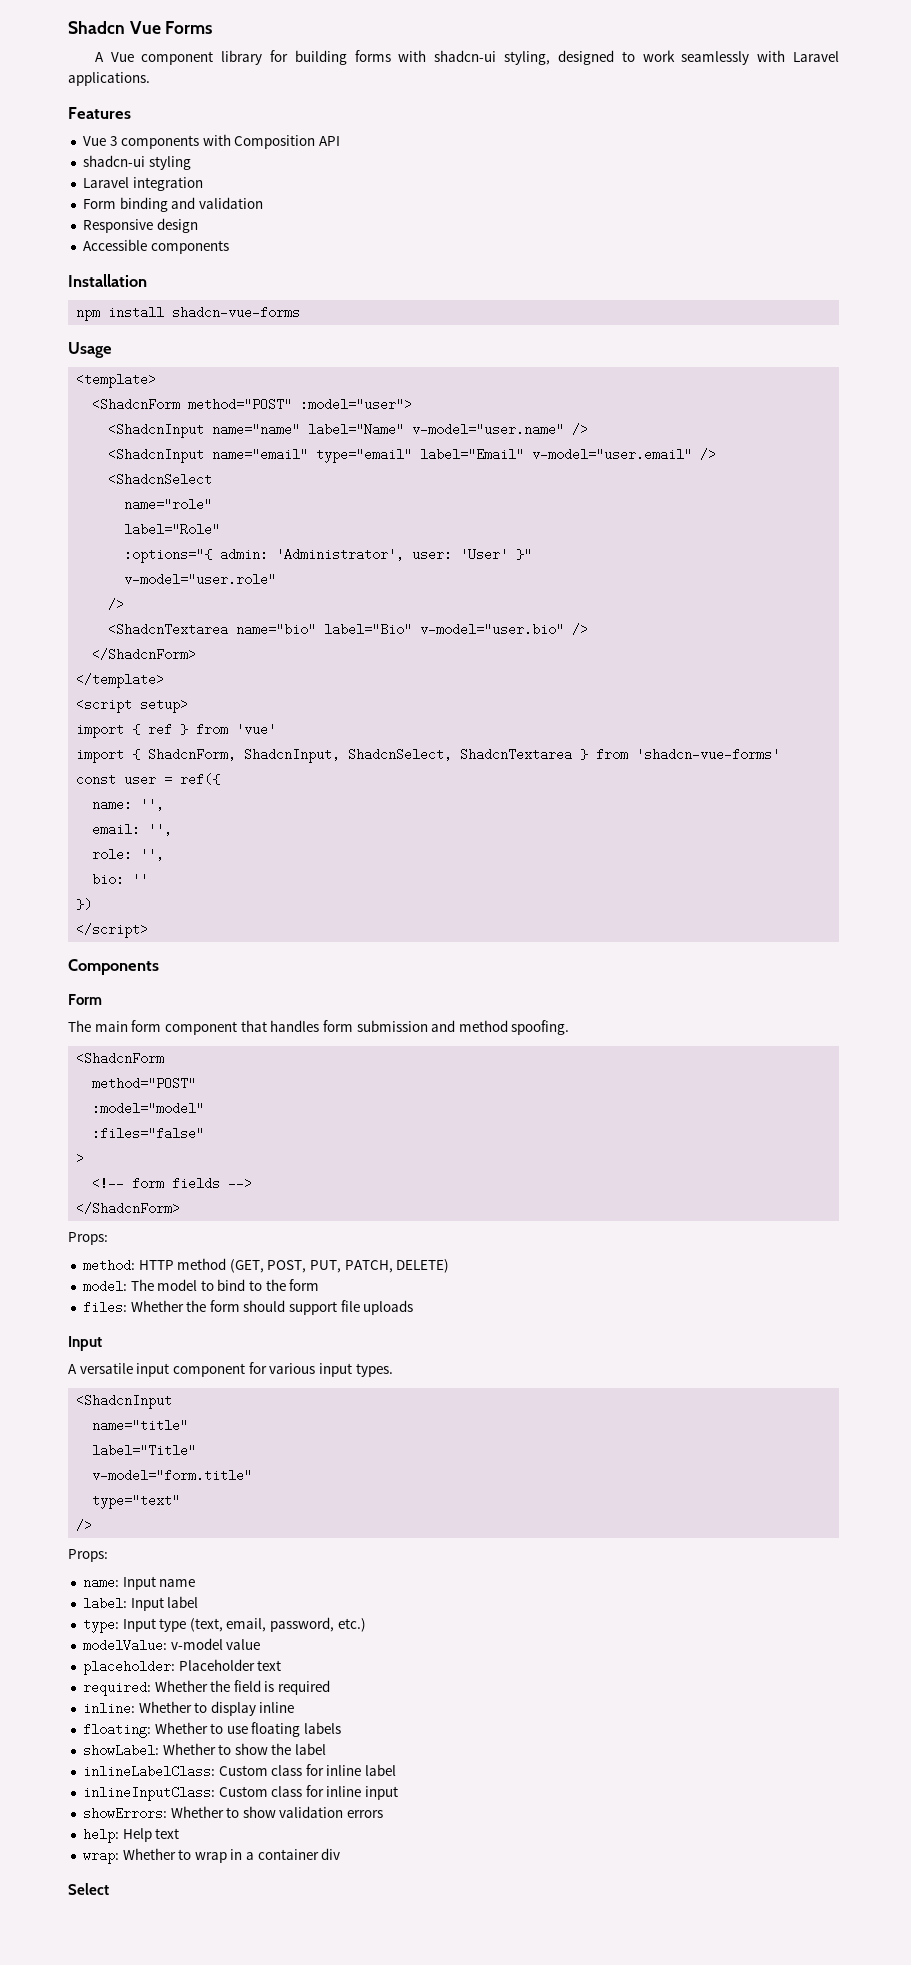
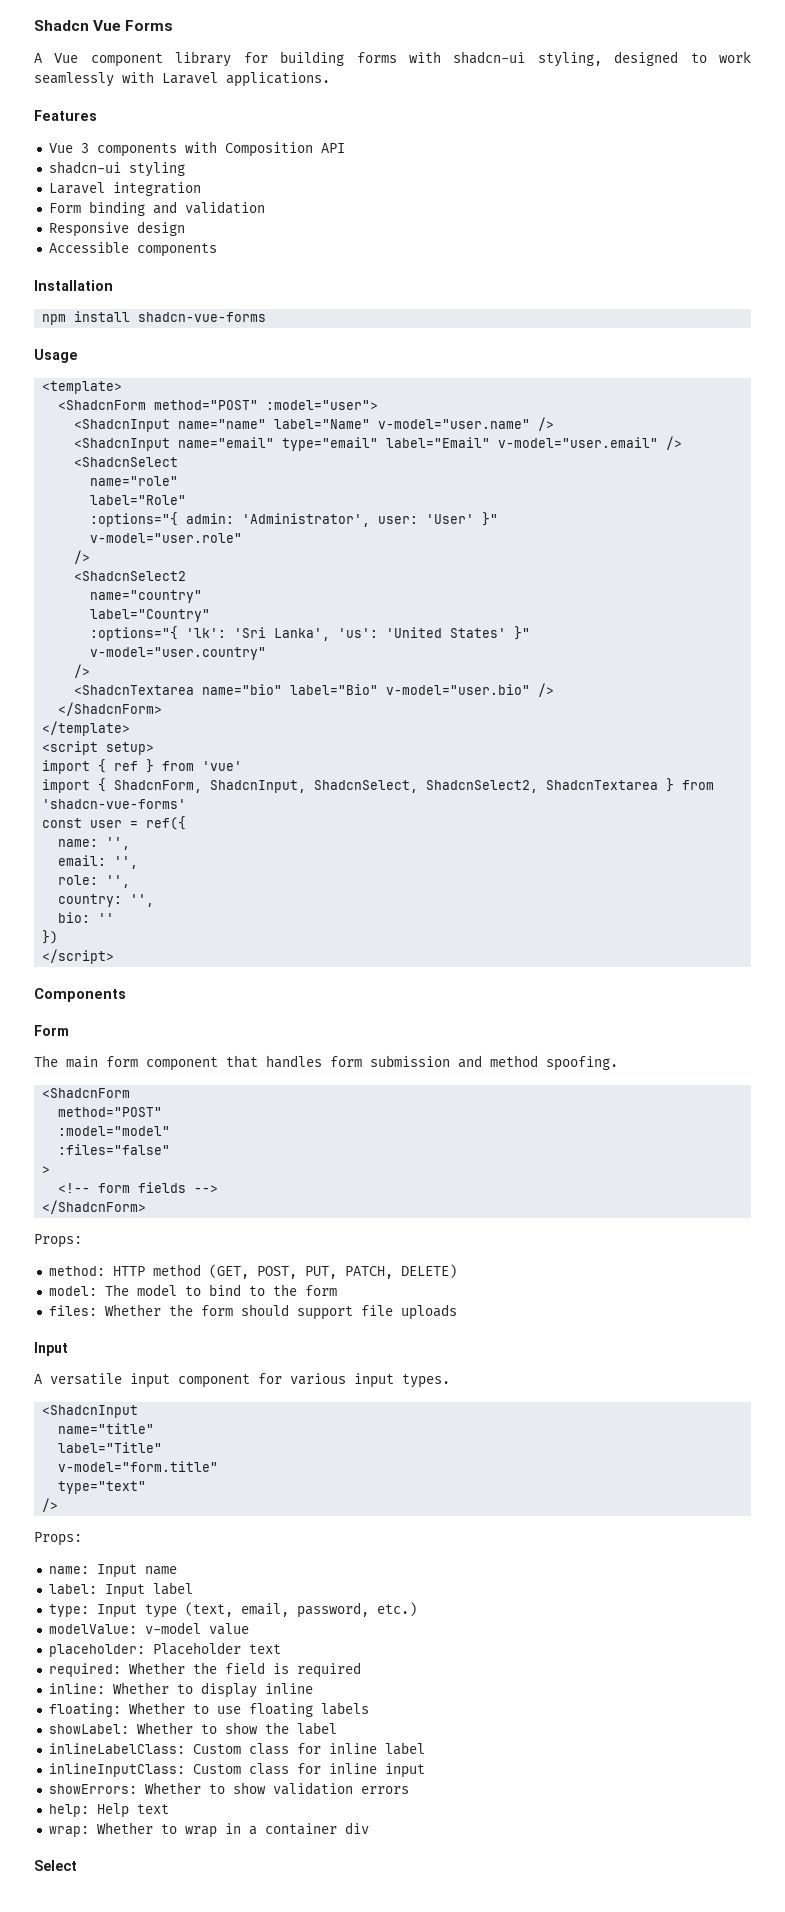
+ <ShadcnSelect2
+ name="country"
+ label="Country"
+ :options="{ 'lk': 'Sri Lanka', 'us': 'United States' }"
+ v-model="user.country"
+ />
- import { ShadcnForm, ShadcnInput, ShadcnSelect, ShadcnTextarea } from 'shadcn-vue-forms'
+ import { ShadcnForm, ShadcnInput, ShadcnSelect, ShadcnSelect2, ShadcnTextarea } from 'shadcn-vue-forms'
+ country: '',

